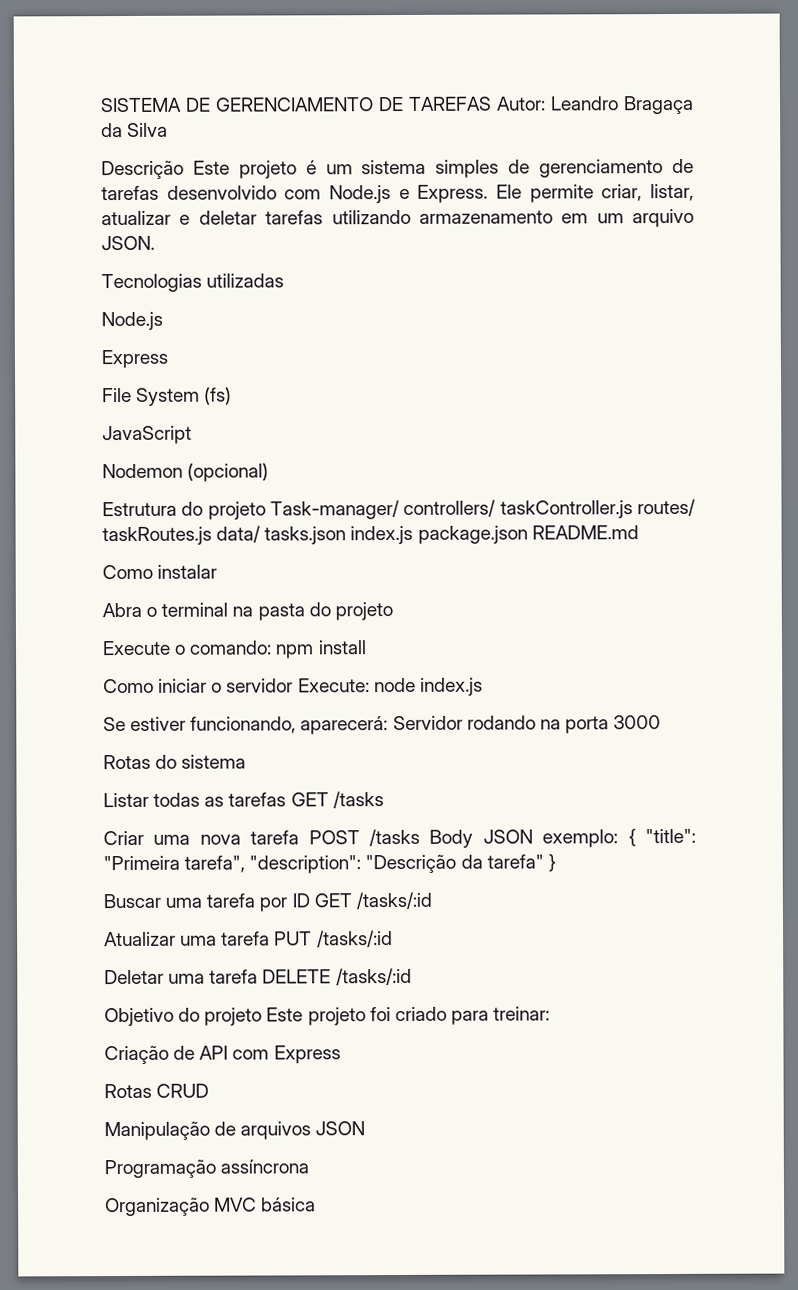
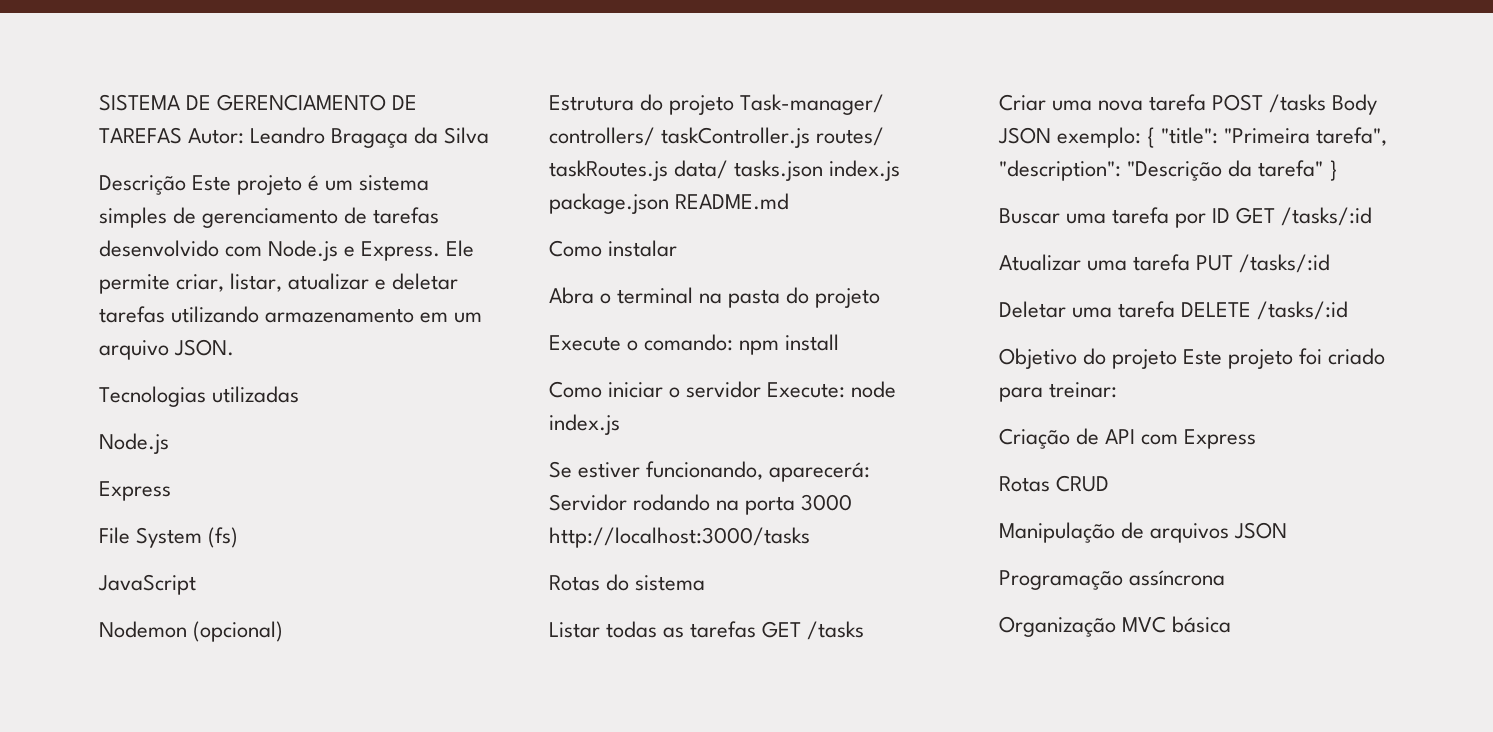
- Se estiver funcionando, aparecerá: Servidor rodando na porta 3000
+ Se estiver funcionando, aparecerá: Servidor rodando na porta 3000 http://localhost:3000/tasks

